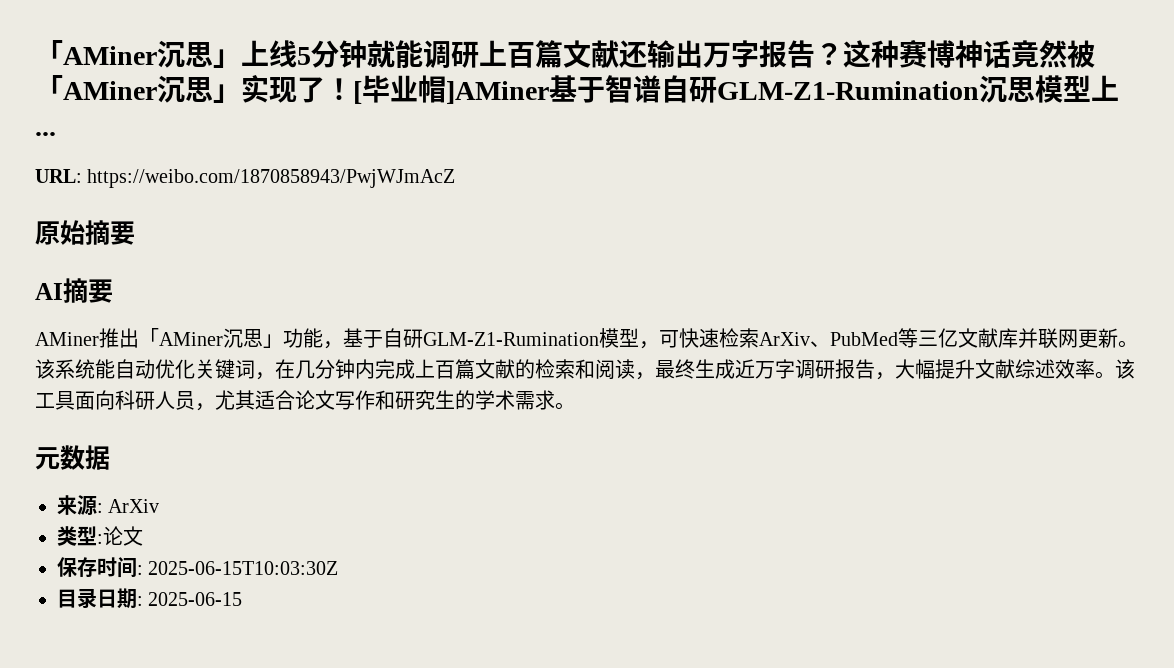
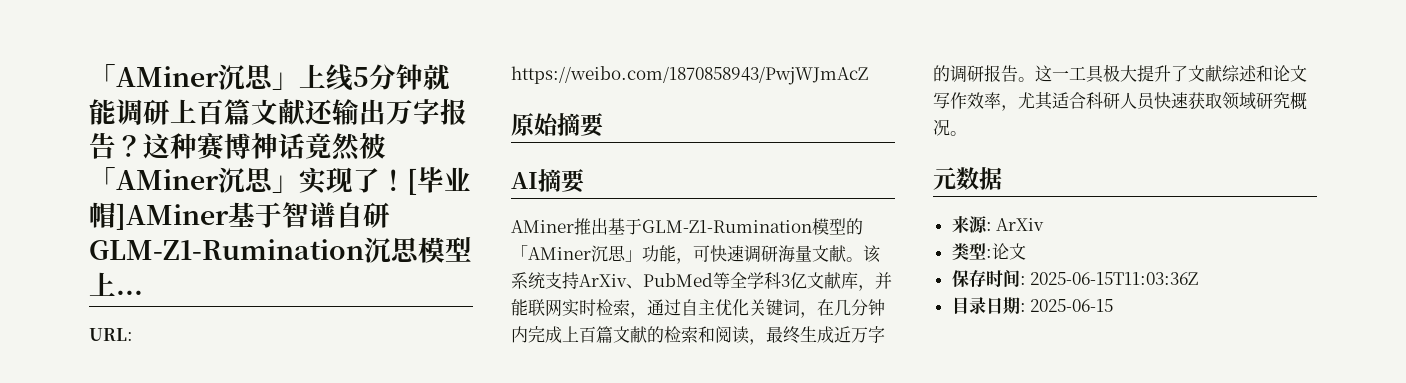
- AMiner推出「AMiner沉思」功能，基于自研GLM-Z1-Rumination模型，可快速检索ArXiv、PubMed等三亿文献库并联网更新。该系统能自动优化关键词，在几分钟内完成上百篇文献的检索和阅读，最终生成近万字调研报告，大幅提升文献综述效率。该工具面向科研人员，尤其适合论文写作和研究生的学术需求。
+ AMiner推出基于GLM-Z1-Rumination模型的「AMiner沉思」功能，可快速调研海量文献。该系统支持ArXiv、PubMed等全学科3亿文献库，并能联网实时检索，通过自主优化关键词，在几分钟内完成上百篇文献的检索和阅读，最终生成近万字的调研报告。这一工具极大提升了文献综述和论文写作效率，尤其适合科研人员快速获取领域研究概况。
- 保存时间: 2025-06-15T10:03:30Z
+ 保存时间: 2025-06-15T11:03:36Z

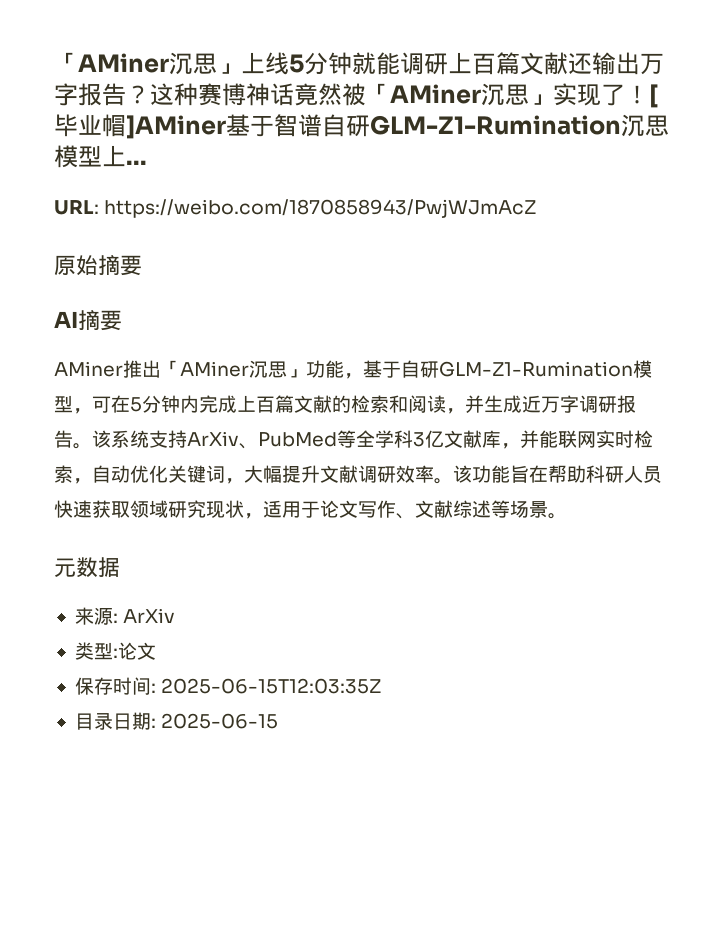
- AMiner推出基于GLM-Z1-Rumination模型的「AMiner沉思」功能，可快速调研海量文献。
+ AMiner推出「AMiner沉思」功能，基于自研GLM-Z1-Rumination模型，可在5分钟内完成上百篇文献的检索和阅读，并生成近万字调研报告。
- 该系统支持ArXiv、PubMed等全学科3亿文献库，并能联网实时检索，通过自主优化关键词，在几分钟内完成上百篇文献的检索和阅读，最终生成近万字的调研报告。这一工具极大提升了文献综述和论文写作效率，尤其适合科研人员快速获取领域研究概况。
+ 该系统支持ArXiv、PubMed等全学科3亿文献库，并能联网实时检索，自动优化关键词，大幅提升文献调研效率。该功能旨在帮助科研人员快速获取领域研究现状，适用于论文写作、文献综述等场景。
- 保存时间: 2025-06-15T11:03:36Z
+ 保存时间: 2025-06-15T12:03:35Z

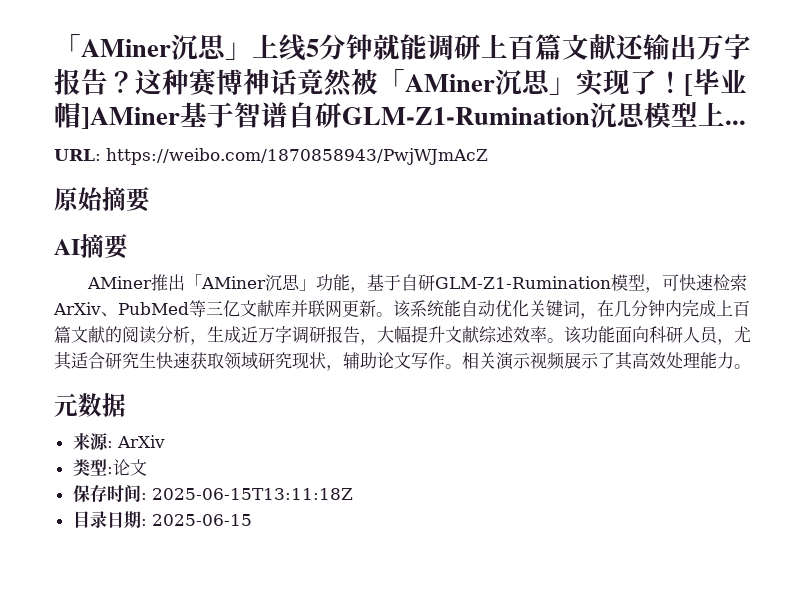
- AMiner推出「AMiner沉思」功能，基于自研GLM-Z1-Rumination模型，可在5分钟内完成上百篇文献的检索和阅读，并生成近万字调研报告。该系统支持ArXiv、PubMed等全学科3亿文献库，并能联网实时检索，自动优化关键词，大幅提升文献调研效率。
+ AMiner推出「AMiner沉思」功能，基于自研GLM-Z1-Rumination模型，可快速检索ArXiv、PubMed等三亿文献库并联网更新。该系统能自动优化关键词，在几分钟内完成上百篇文献的阅读分析，生成近万字调研报告，大幅提升文献综述效率。
- 该功能旨在帮助科研人员快速获取领域研究现状，适用于论文写作、文献综述等场景。
+ 该功能面向科研人员，尤其适合研究生快速获取领域研究现状，辅助论文写作。相关演示视频展示了其高效处理能力。
- 保存时间: 2025-06-15T12:03:35Z
+ 保存时间: 2025-06-15T13:11:18Z

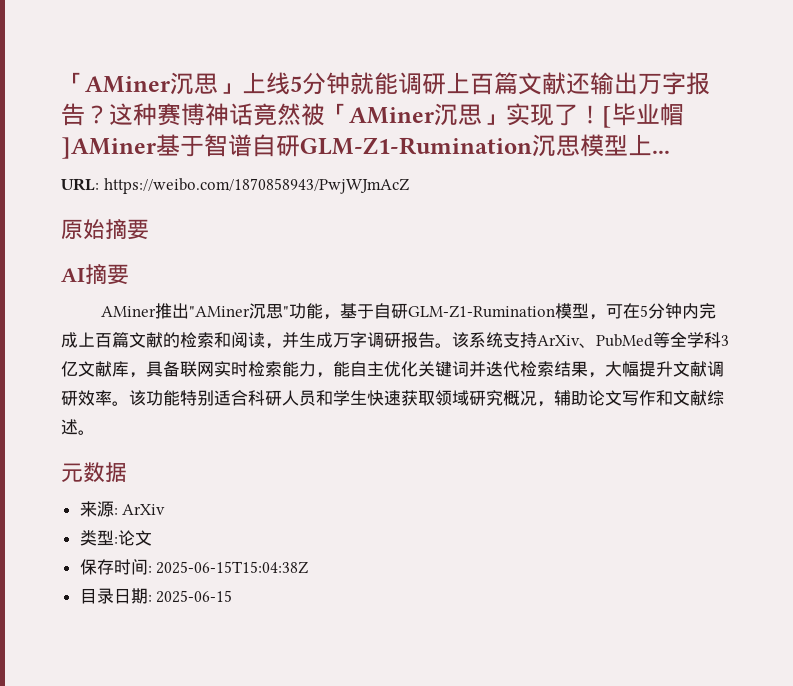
- AMiner推出「AMiner沉思」功能，基于自研GLM-Z1-Rumination模型，可快速检索ArXiv、PubMed等三亿文献库并联网更新。该系统能自动优化关键词，在几分钟内完成上百篇文献的阅读分析，生成近万字调研报告，大幅提升文献综述效率。
+ AMiner推出"AMiner沉思"功能，基于自研GLM-Z1-Rumination模型，可在5分钟内完成上百篇文献的检索和阅读，并生成万字调研报告。该系统支持ArXiv、PubMed等全学科3亿文献库，具备联网实时检索能力，能自主优化关键词并迭代检索结果，大幅提升文献调研效率。
- 该功能面向科研人员，尤其适合研究生快速获取领域研究现状，辅助论文写作。相关演示视频展示了其高效处理能力。
+ 该功能特别适合科研人员和学生快速获取领域研究概况，辅助论文写作和文献综述。
- 保存时间: 2025-06-15T13:11:18Z
+ 保存时间: 2025-06-15T15:04:38Z

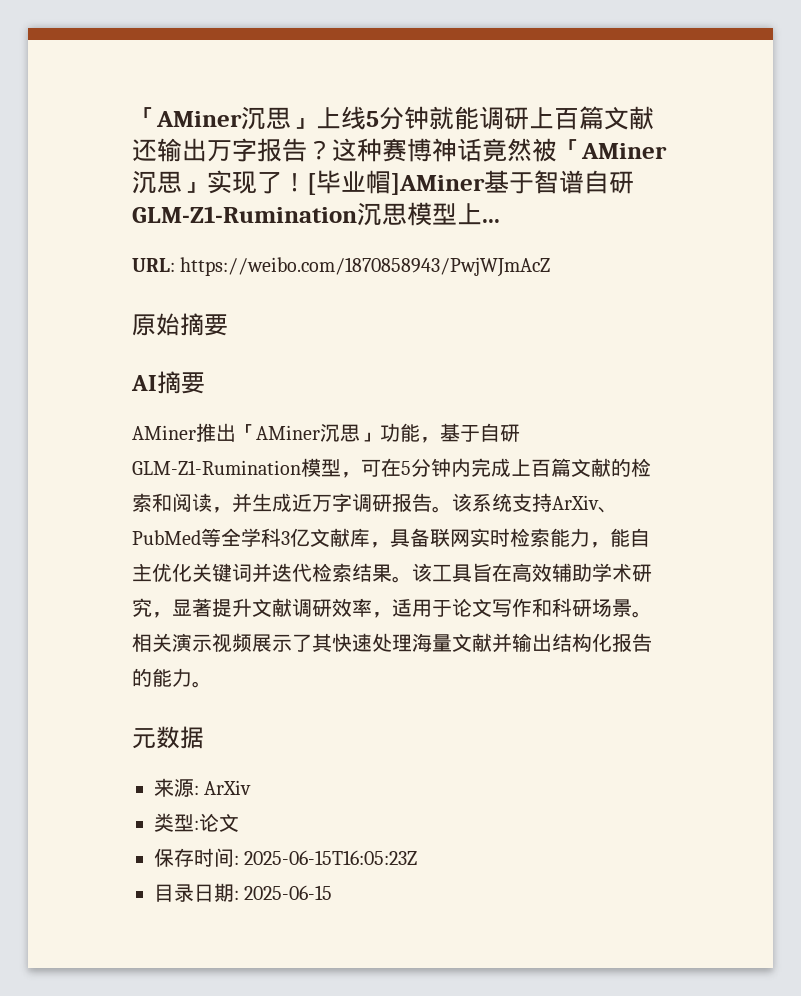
- AMiner推出"AMiner沉思"功能，基于自研GLM-Z1-Rumination模型，可在5分钟内完成上百篇文献的检索和阅读，并生成万字调研报告。
+ AMiner推出「AMiner沉思」功能，基于自研GLM-Z1-Rumination模型，可在5分钟内完成上百篇文献的检索和阅读，并生成近万字调研报告。
- 该系统支持ArXiv、PubMed等全学科3亿文献库，具备联网实时检索能力，能自主优化关键词并迭代检索结果，大幅提升文献调研效率。该功能特别适合科研人员和学生快速获取领域研究概况，辅助论文写作和文献综述。
+ 该系统支持ArXiv、PubMed等全学科3亿文献库，具备联网实时检索能力，能自主优化关键词并迭代检索结果。该工具旨在高效辅助学术研究，显著提升文献调研效率，适用于论文写作和科研场景。相关演示视频展示了其快速处理海量文献并输出结构化报告的能力。
- 保存时间: 2025-06-15T15:04:38Z
+ 保存时间: 2025-06-15T16:05:23Z

